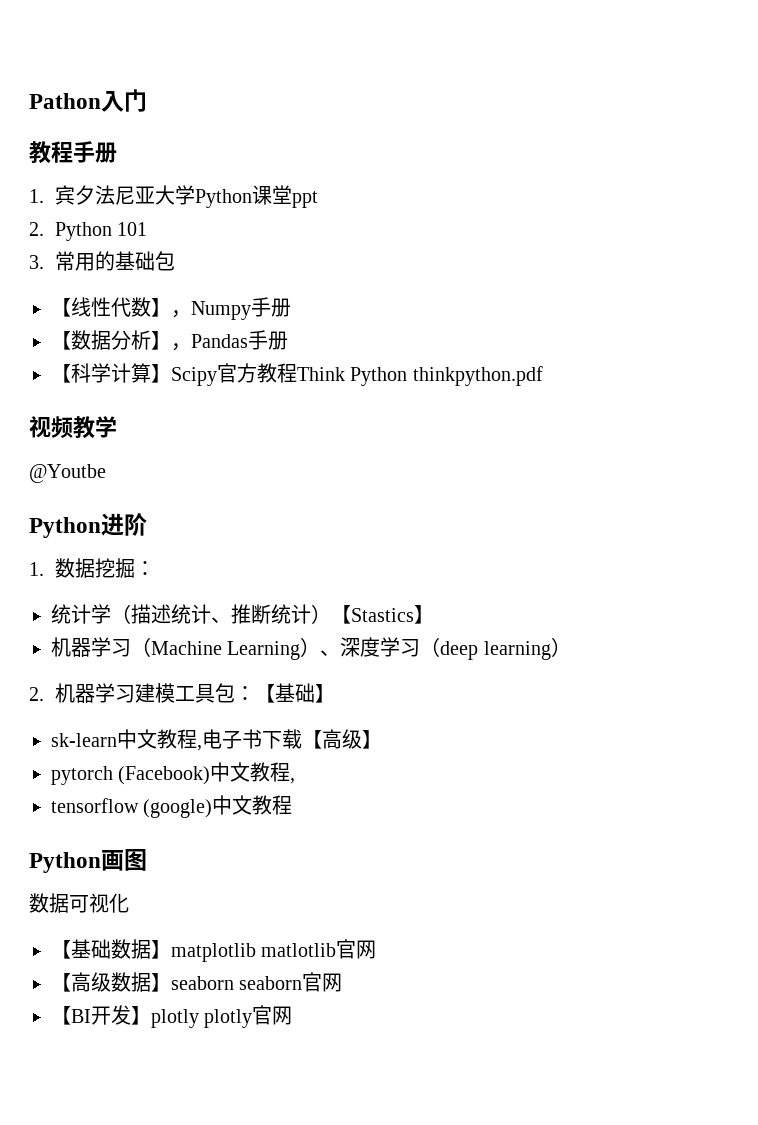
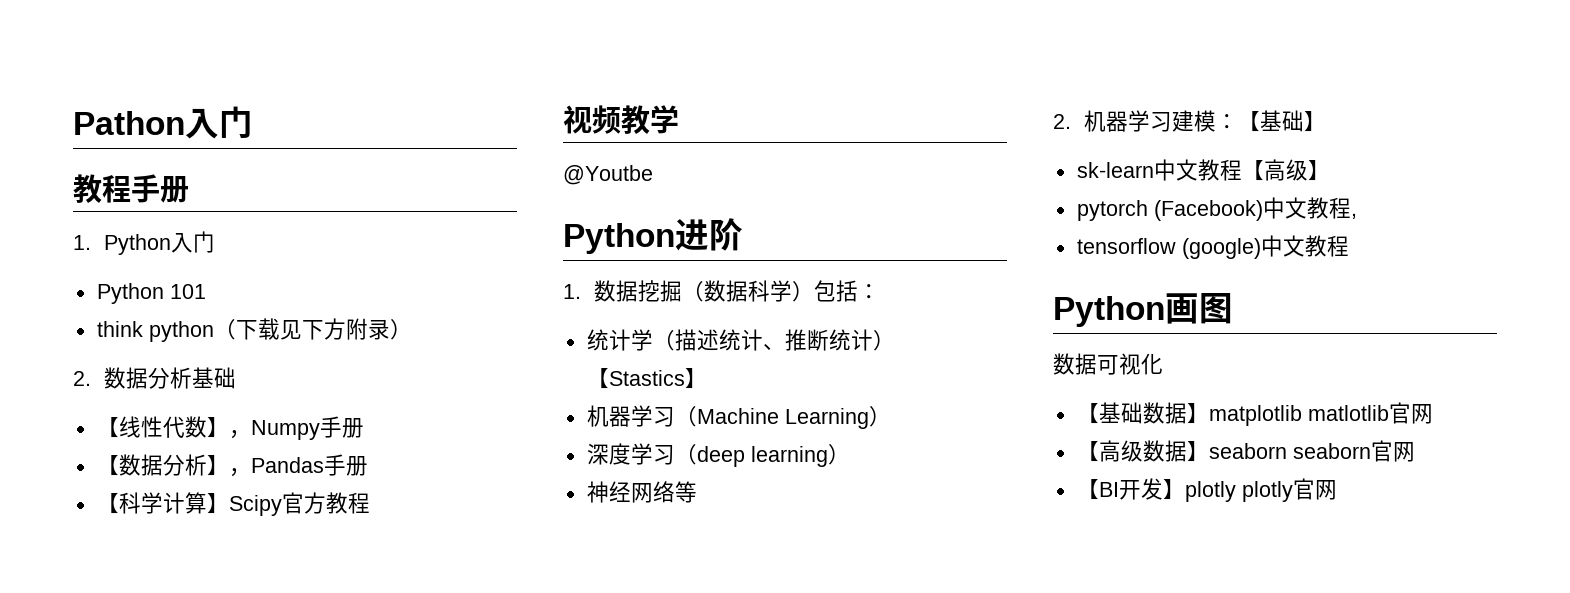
- 1.宾夕法尼亚大学Python课堂ppt
- 2. Python 101
- 3.常用的基础包
+ 1. Python入门
+ Python 101
+ think python（下载见下方附录）
+ 2.数据分析基础
- 【科学计算】Scipy官方教程Think Python thinkpython.pdf
+ 【科学计算】Scipy官方教程
- 1.数据挖掘：
+ 1.数据挖掘（数据科学）包括：
- 机器学习（Machine Learning）、深度学习（deep learning）
+ 机器学习（Machine Learning）
+ 深度学习（deep learning）
+ 神经网络等
- 2.机器学习建模工具包：【基础】
+ 2.机器学习建模：【基础】
- sk-learn中文教程,电子书下载【高级】
+ sk-learn中文教程【高级】

